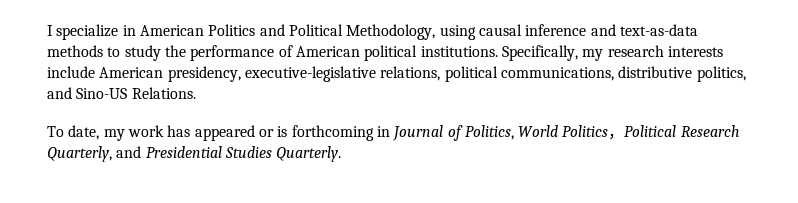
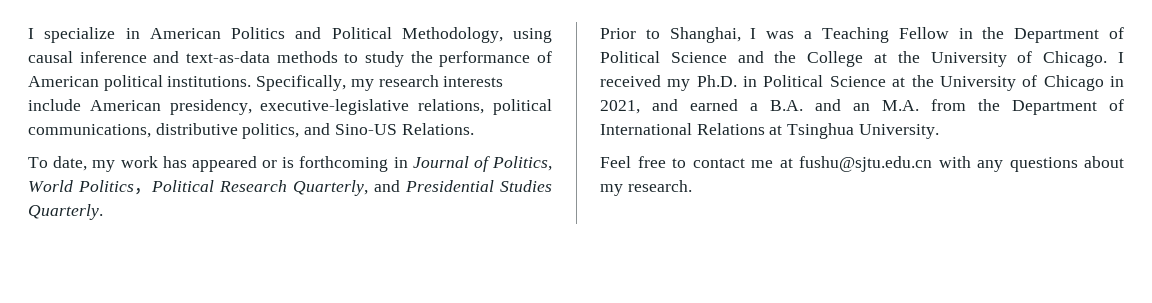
+ Prior to Shanghai, I was a Teaching Fellow in the Department of Political Science and the College at the University of Chicago. I received my Ph.D. in Political Science at the University of Chicago in 2021, and earned a B.A. and an M.A. from the Department of International Relations at Tsinghua University.
+ Feel free to contact me at fushu@sjtu.edu.cn with any questions about my research.

